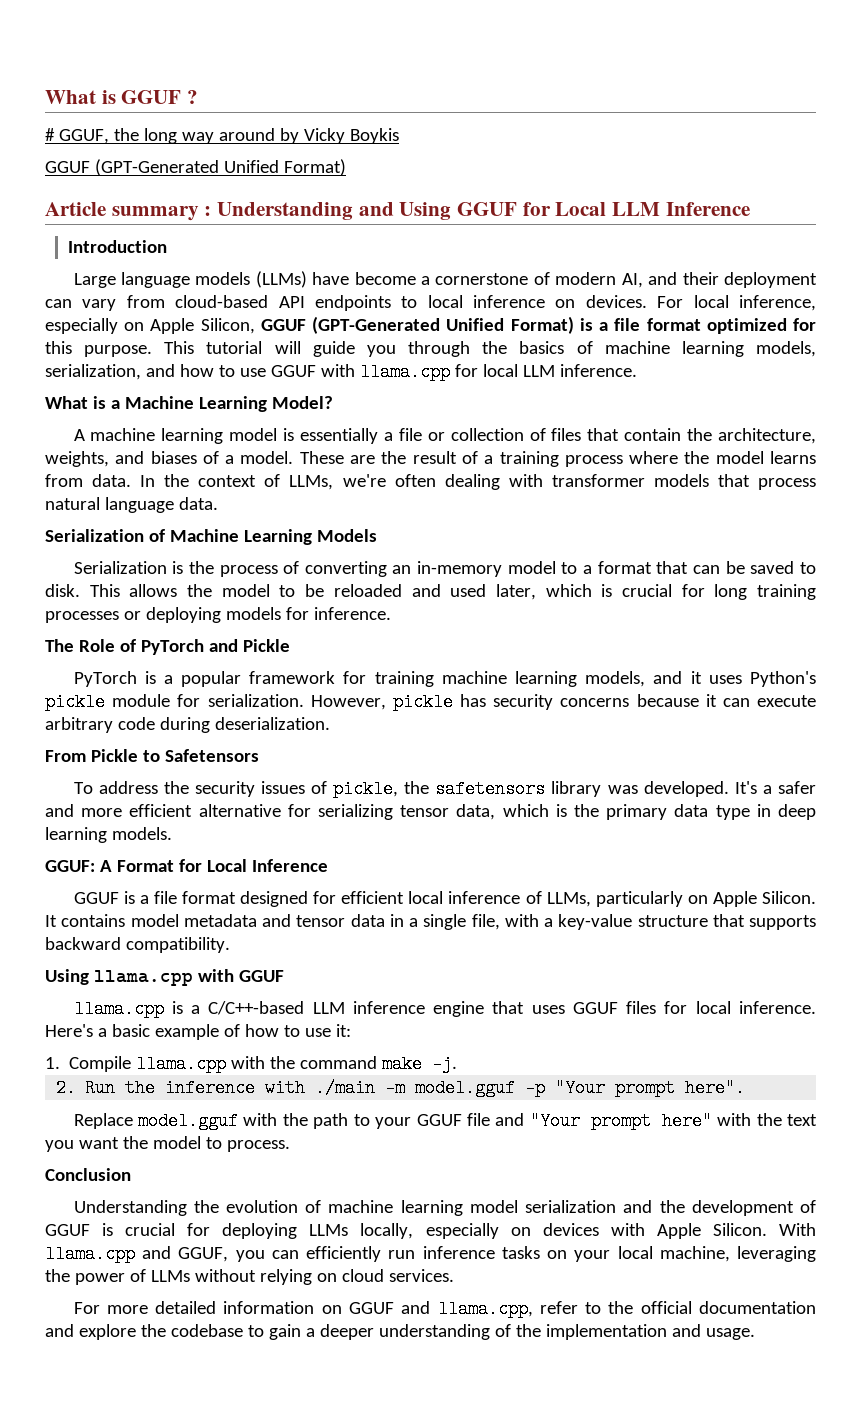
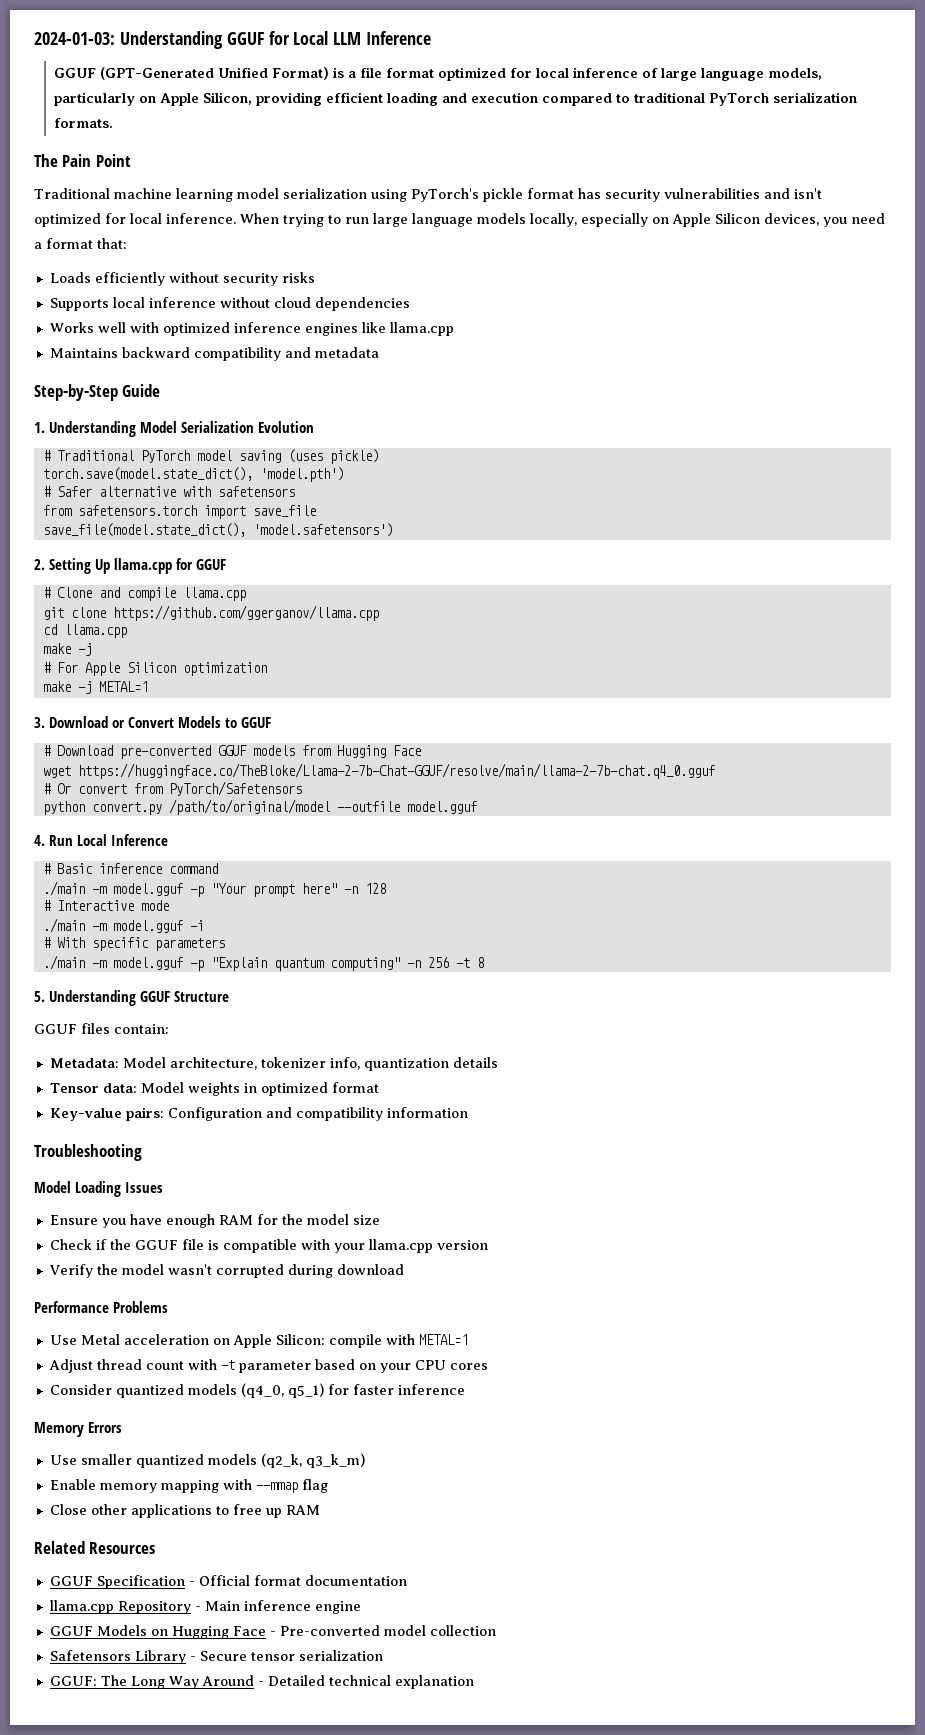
- What is GGUF ?
- # GGUF, the long way around by Vicky Boykis
- GGUF (GPT-Generated Unified Format)
- Article summary : Understanding and Using GGUF for Local LLM Inference
+ 2024-01-03: Understanding GGUF for Local LLM Inference
- Introduction
- Large language models (LLMs) have become a cornerstone of modern AI, and their deployment can vary from cloud-based API endpoints to local inference on devices. For local inference, especially on Apple Silicon, GGUF (GPT-Generated Unified Format) is a file format optimized for this purpose. This tutorial will guide you through the basics of machine learning models, serialization, and how to use GGUF with llama.cpp for local LLM inference.
- What is a Machine Learning Model?
- A machine learning model is essentially a file or collection of files that contain the architecture, weights, and biases of a model. These are the result of a training process where the model learns from data. In the context of LLMs, we're often dealing with transformer models that process natural language data.
- Serialization of Machine Learning Models
- Serialization is the process of converting an in-memory model to a format that can be saved to disk. This allows the model to be reloaded and used later, which is crucial for long training processes or deploying models for inference.
- The Role of PyTorch and Pickle
- PyTorch is a popular framework for training machine learning models, and it uses Python's pickle module for serialization. However, pickle has security concerns because it can execute arbitrary code during deserialization.
- From Pickle to Safetensors
- To address the security issues of pickle, the safetensors library was developed. It's a safer and more efficient alternative for serializing tensor data, which is the primary data type in deep learning models.
- GGUF: A Format for Local Inference
- GGUF is a file format designed for efficient local inference of LLMs, particularly on Apple Silicon. It contains model metadata and tensor data in a single file, with a key-value structure that supports backward compatibility.
- Using llama.cpp with GGUF
- llama.cpp is a C/C++-based LLM inference engine that uses GGUF files for local inference. Here's a basic example of how to use it:
- 1. Compile llama.cpp with the command make -j.
- 2. Run the inference with ./main -m model.gguf -p "Your prompt here".
- Replace model.gguf with the path to your GGUF file and "Your prompt here" with the text you want the model to process.
- Conclusion
- Understanding the evolution of machine learning model serialization and the development of GGUF is crucial for deploying LLMs locally, especially on devices with Apple Silicon. With llama.cpp and GGUF, you can efficiently run inference tasks on your local machine, leveraging the power of LLMs without relying on cloud services.
- For more detailed information on GGUF and llama.cpp, refer to the official documentation and explore the codebase to gain a deeper understanding of the implementation and usage.
+ GGUF (GPT-Generated Unified Format) is a file format optimized for local inference of large language models, particularly on Apple Silicon, providing efficient loading and execution compared to traditional PyTorch serialization formats.
+ The Pain Point
+ Traditional machine learning model serialization using PyTorch's pickle format has security vulnerabilities and isn't optimized for local inference. When trying to run large language models locally, especially on Apple Silicon devices, you need a format that:
+ Loads efficiently without security risks
+ Supports local inference without cloud dependencies
+ Works well with optimized inference engines like llama.cpp
+ Maintains backward compatibility and metadata
+ Step-by-Step Guide
+ 1. Understanding Model Serialization Evolution
+ # Traditional PyTorch model saving (uses pickle)
+ torch.save(model.state_dict(), 'model.pth')
+ # Safer alternative with safetensors
+ from safetensors.torch import save_file
+ save_file(model.state_dict(), 'model.safetensors')
+ 2. Setting Up llama.cpp for GGUF
+ # Clone and compile llama.cpp
+ git clone https://github.com/ggerganov/llama.cpp
+ cd llama.cpp
+ make -j
+ # For Apple Silicon optimization
+ make -j METAL=1
+ 3. Download or Convert Models to GGUF
+ # Download pre-converted GGUF models from Hugging Face
+ wget https://huggingface.co/TheBloke/Llama-2-7b-Chat-GGUF/resolve/main/llama-2-7b-chat.q4_0.gguf
+ # Or convert from PyTorch/Safetensors
+ python convert.py /path/to/original/model --outfile model.gguf
+ 4. Run Local Inference
+ # Basic inference command
+ ./main -m model.gguf -p "Your prompt here" -n 128
+ # Interactive mode
+ ./main -m model.gguf -i
+ # With specific parameters
+ ./main -m model.gguf -p "Explain quantum computing" -n 256 -t 8
+ 5. Understanding GGUF Structure
+ GGUF files contain:
+ Metadata: Model architecture, tokenizer info, quantization details
+ Tensor data: Model weights in optimized format
+ Key-value pairs: Configuration and compatibility information
+ Troubleshooting
+ Model Loading Issues
+ Ensure you have enough RAM for the model size
+ Check if the GGUF file is compatible with your llama.cpp version
+ Verify the model wasn't corrupted during download
+ Performance Problems
+ Use Metal acceleration on Apple Silicon: compile with METAL=1
+ Adjust thread count with -t parameter based on your CPU cores
+ Consider quantized models (q4_0, q5_1) for faster inference
+ Memory Errors
+ Use smaller quantized models (q2_k, q3_k_m)
+ Enable memory mapping with --mmap flag
+ Close other applications to free up RAM
+ Related Resources
+ GGUF Specification - Official format documentation
+ llama.cpp Repository - Main inference engine
+ GGUF Models on Hugging Face - Pre-converted model collection
+ Safetensors Library - Secure tensor serialization
+ GGUF: The Long Way Around - Detailed technical explanation

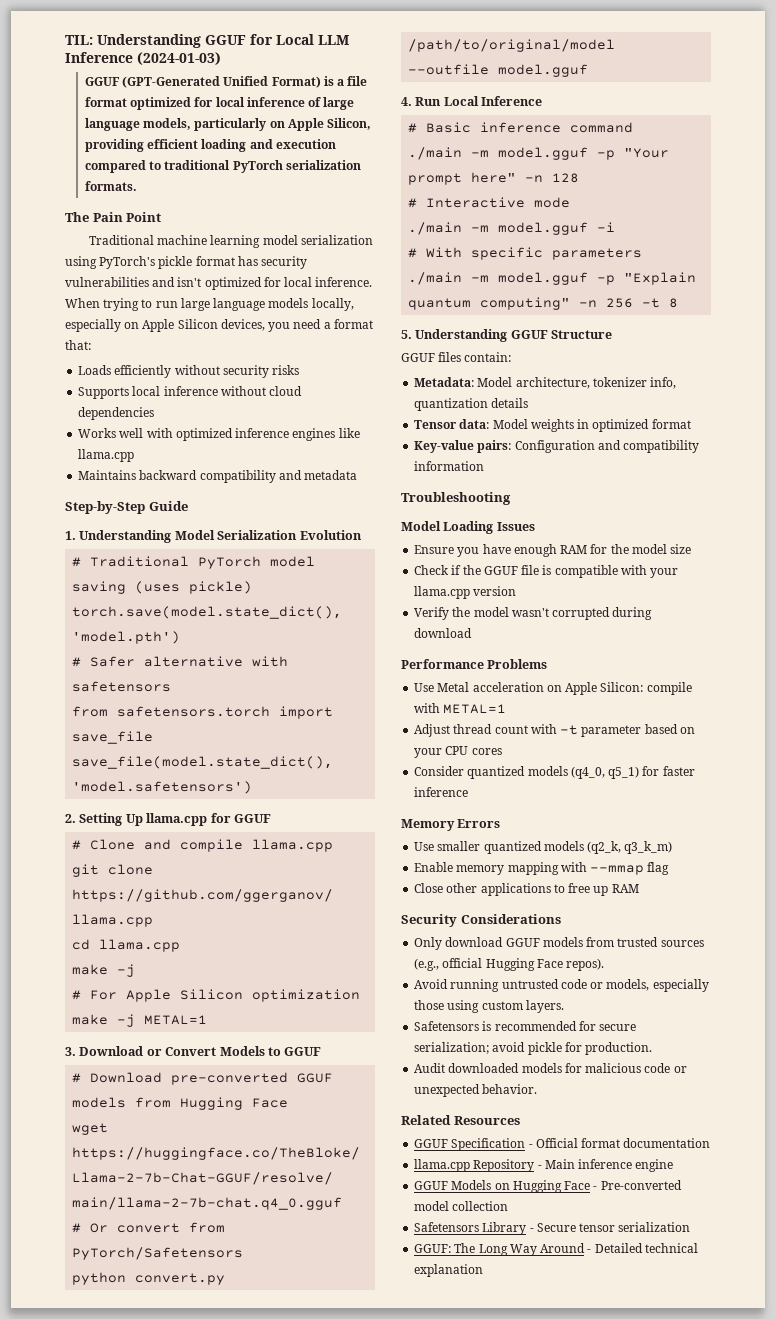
- 2024-01-03: Understanding GGUF for Local LLM Inference
+ TIL: Understanding GGUF for Local LLM Inference (2024-01-03)
+ Security Considerations
+ Only download GGUF models from trusted sources (e.g., official Hugging Face repos).
+ Avoid running untrusted code or models, especially those using custom layers.
+ Safetensors is recommended for secure serialization; avoid pickle for production.
+ Audit downloaded models for malicious code or unexpected behavior.

